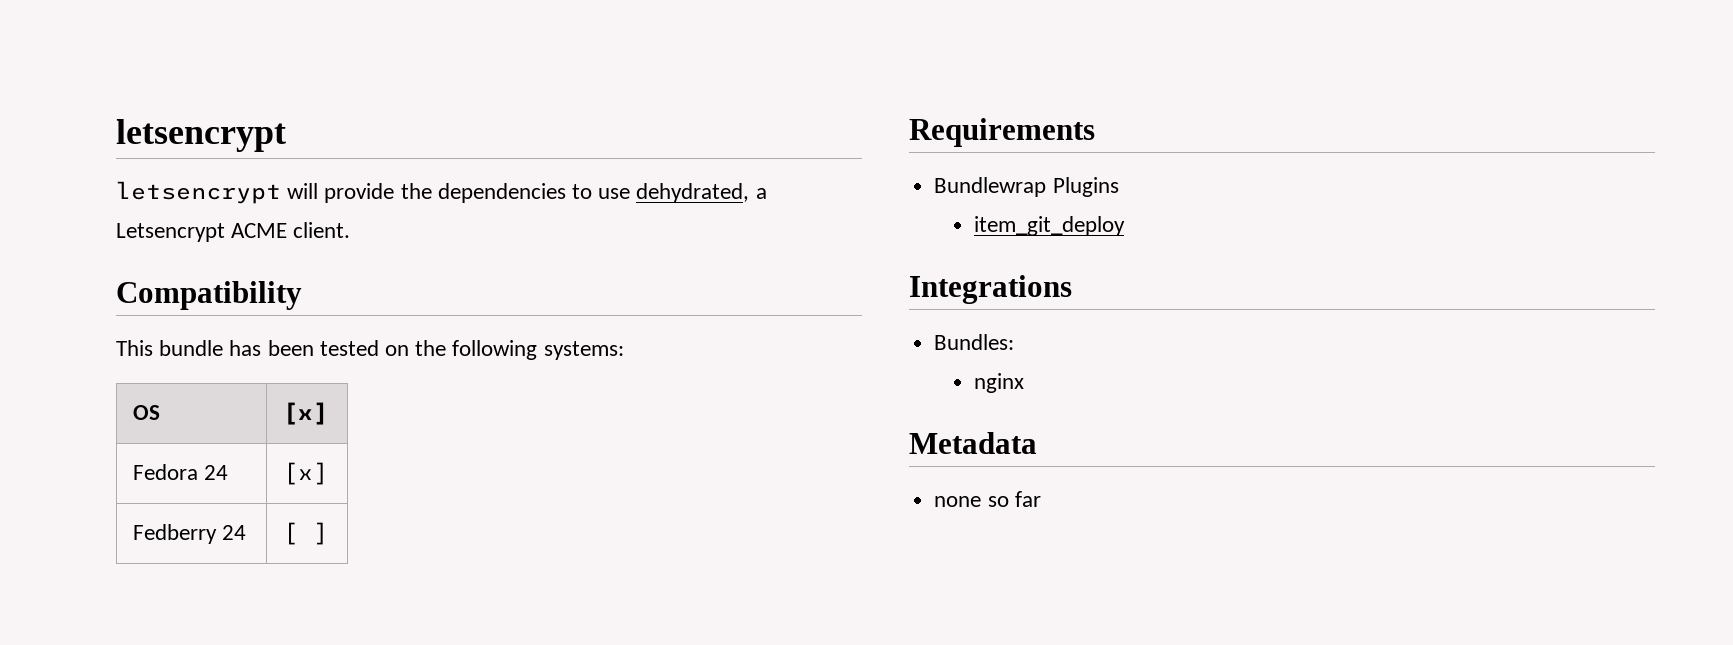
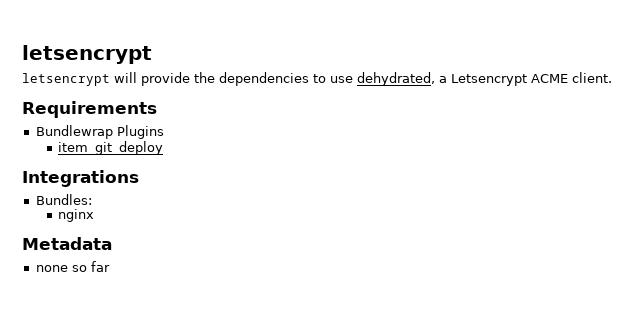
- Compatibility
- This bundle has been tested on the following systems:
- OS | [x]
- Fedora 24 | [x]
- Fedberry 24 | [ ]

